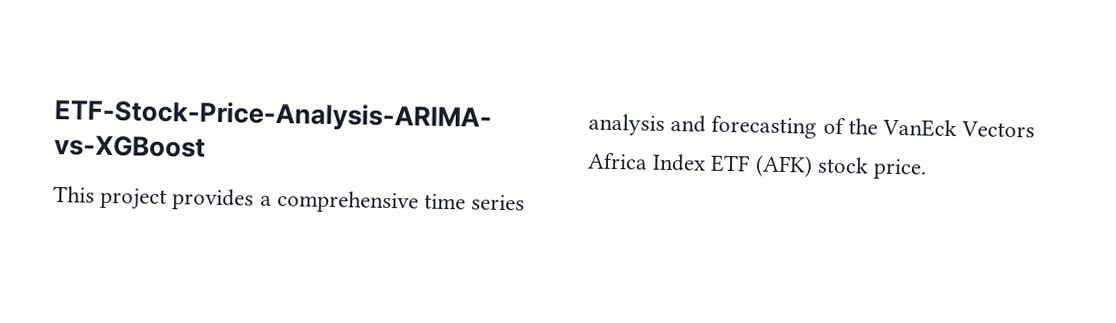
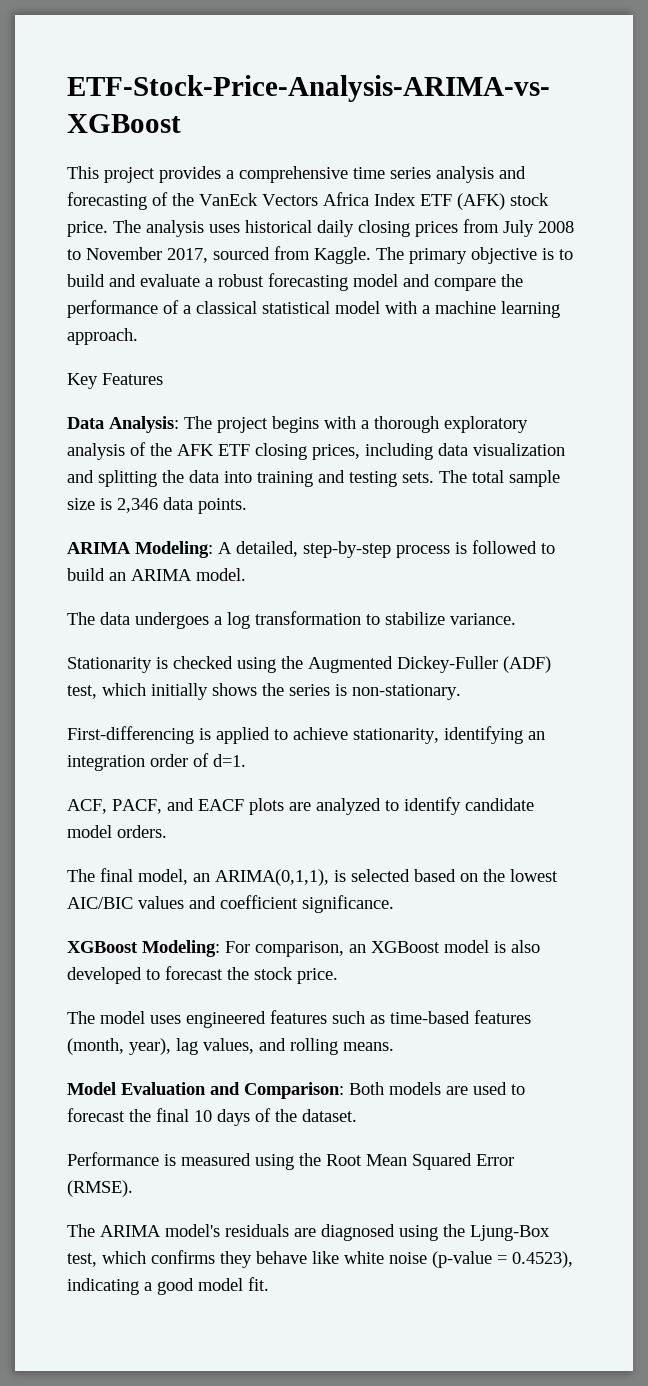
+ The analysis uses historical daily closing prices from July 2008 to November 2017, sourced from Kaggle. The primary objective is to build and evaluate a robust forecasting model and compare the performance of a classical statistical model with a machine learning approach.
+ Key Features
+ Data Analysis: The project begins with a thorough exploratory analysis of the AFK ETF closing prices, including data visualization and splitting the data into training and testing sets. The total sample size is 2,346 data points.
+ ARIMA Modeling: A detailed, step-by-step process is followed to build an ARIMA model.
+ The data undergoes a log transformation to stabilize variance.
+ Stationarity is checked using the Augmented Dickey-Fuller (ADF) test, which initially shows the series is non-stationary.
+ First-differencing is applied to achieve stationarity, identifying an integration order of d=1.
+ ACF, PACF, and EACF plots are analyzed to identify candidate model orders.
+ The final model, an ARIMA(0,1,1), is selected based on the lowest AIC/BIC values and coefficient significance.
+ XGBoost Modeling: For comparison, an XGBoost model is also developed to forecast the stock price.
+ The model uses engineered features such as time-based features (month, year), lag values, and rolling means.
+ Model Evaluation and Comparison: Both models are used to forecast the final 10 days of the dataset.
+ Performance is measured using the Root Mean Squared Error (RMSE).
+ The ARIMA model's residuals are diagnosed using the Ljung-Box test, which confirms they behave like white noise (p-value = 0.4523), indicating a good model fit.

